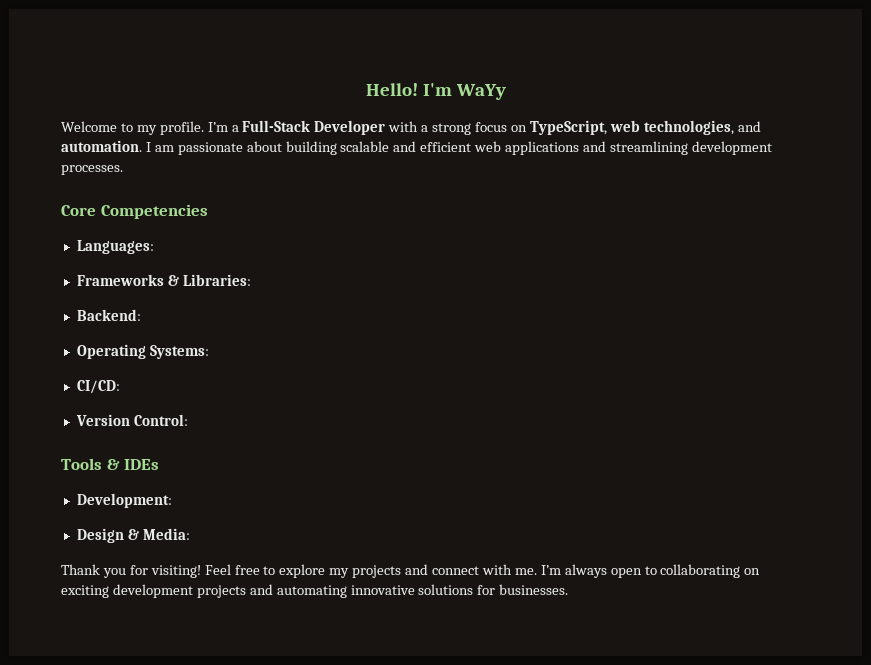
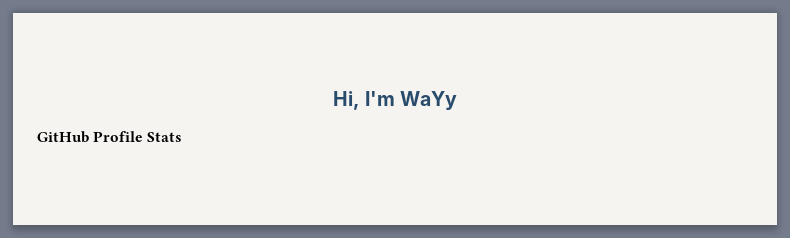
- Hello! I'm WaYy
+ Hi, I'm WaYy
- Welcome to my profile. I’m a Full-Stack Developer with a strong focus on TypeScript, web technologies, and automation. I am passionate about building scalable and efficient web applications and streamlining development processes.
- Core Competencies
- Languages:
- Frameworks & Libraries:
- Backend:
- Operating Systems:
- CI/CD:
- Version Control:
- Tools & IDEs
- Development:
- Design & Media:
- Thank you for visiting! Feel free to explore my projects and connect with me. I’m always open to collaborating on exciting development projects and automating innovative solutions for businesses.
+ GitHub Profile Stats

